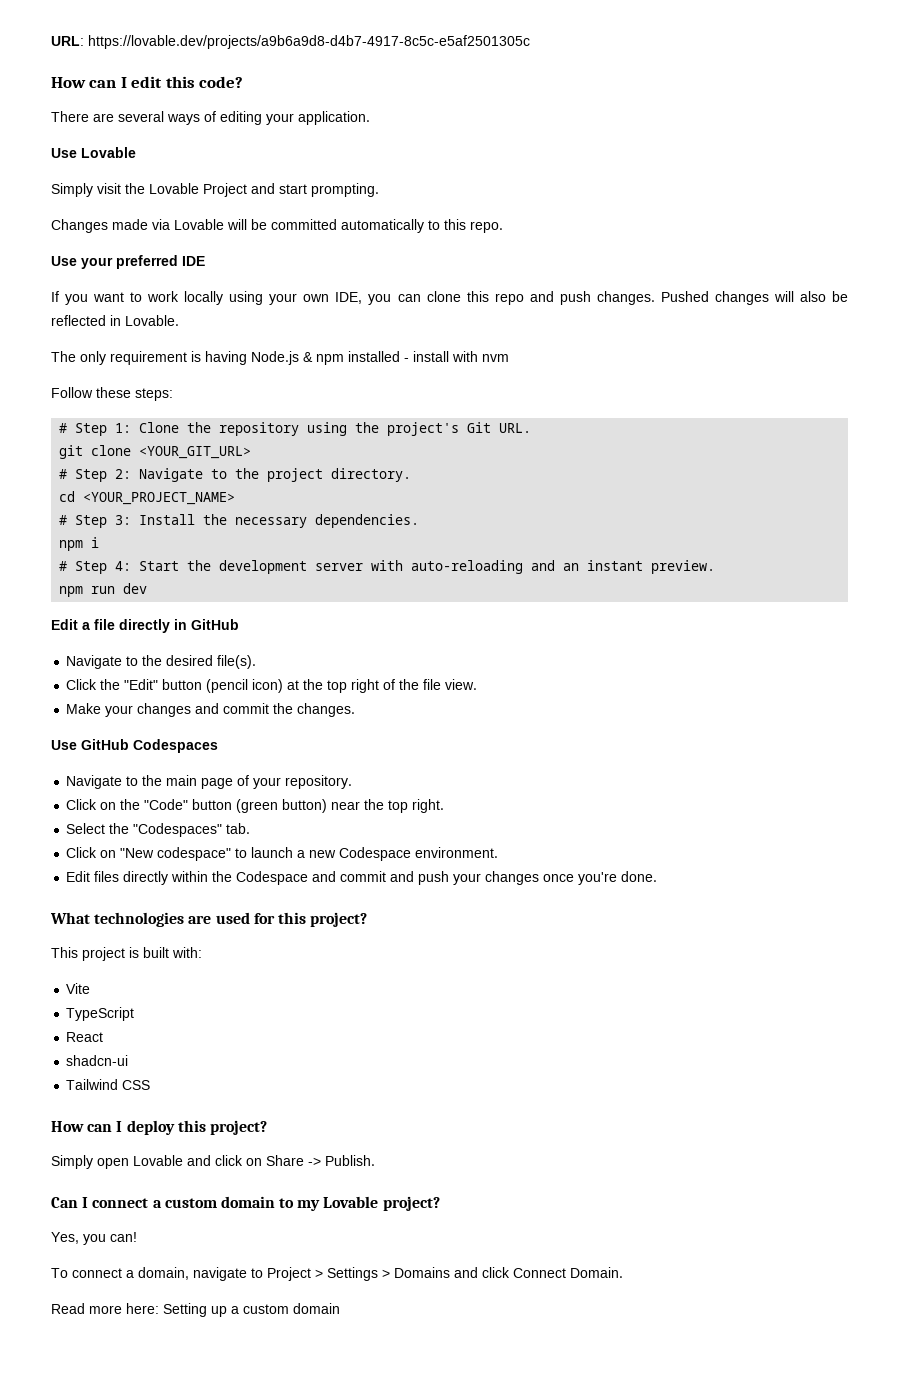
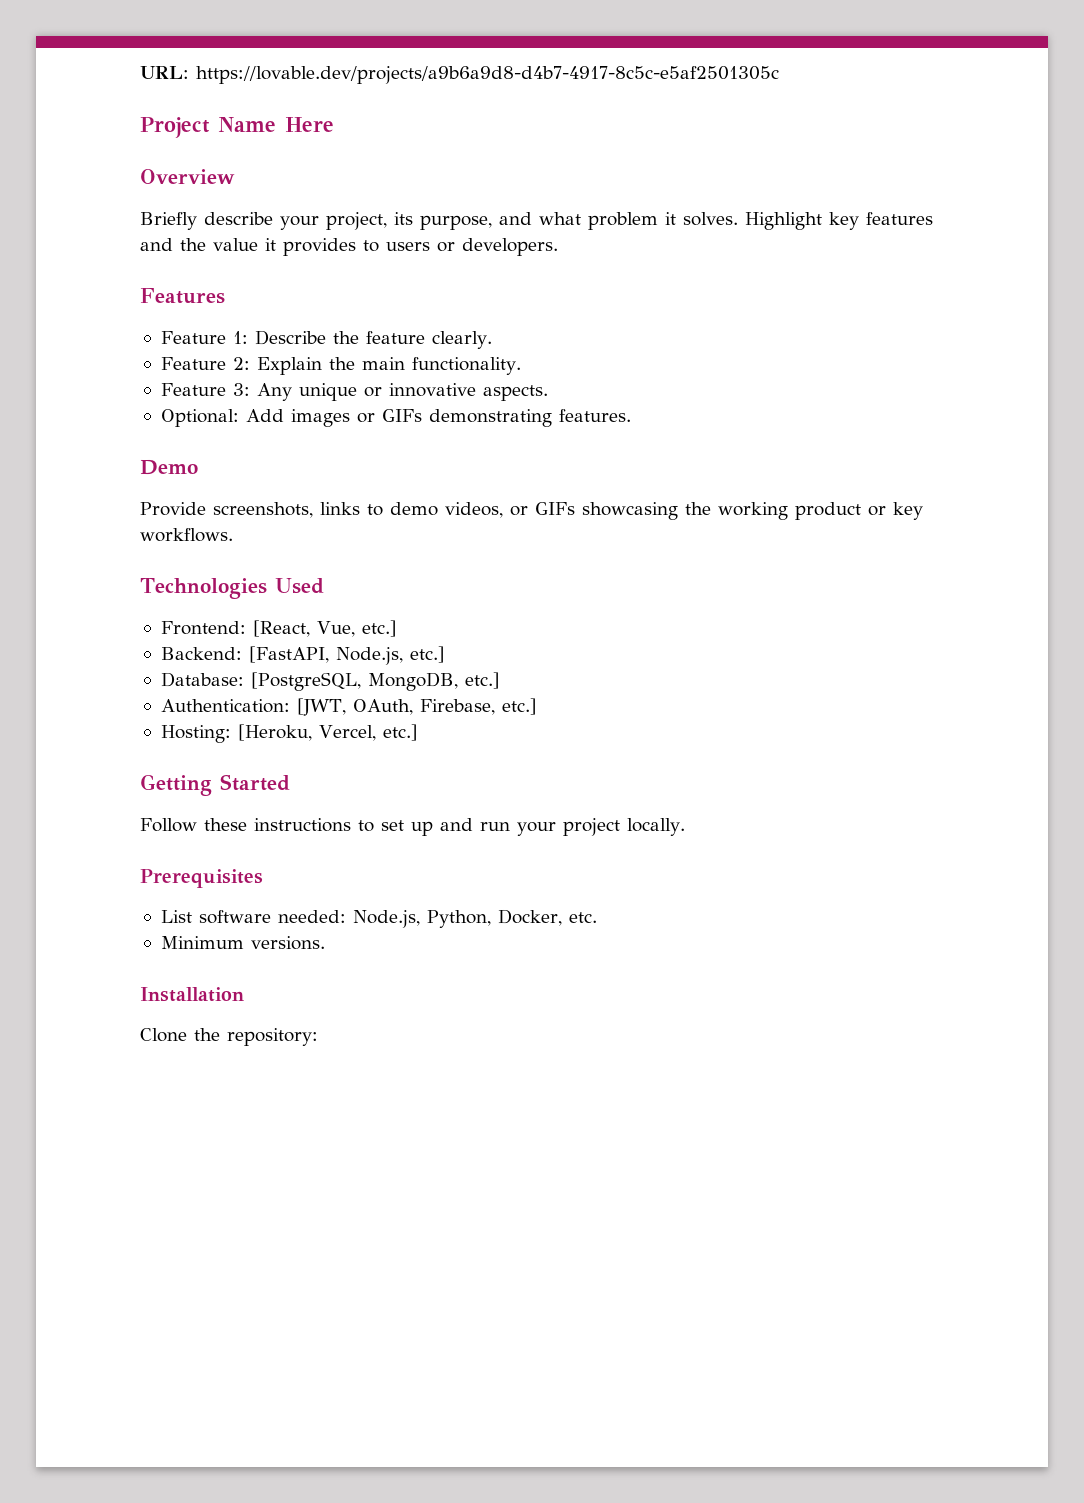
- How can I edit this code?
- There are several ways of editing your application.
- Use Lovable
- Simply visit the Lovable Project and start prompting.
- Changes made via Lovable will be committed automatically to this repo.
- Use your preferred IDE
- If you want to work locally using your own IDE, you can clone this repo and push changes. Pushed changes will also be reflected in Lovable.
- The only requirement is having Node.js & npm installed - install with nvm
- Follow these steps:
- # Step 1: Clone the repository using the project's Git URL.
- git clone <YOUR_GIT_URL>
- # Step 2: Navigate to the project directory.
- cd <YOUR_PROJECT_NAME>
- # Step 3: Install the necessary dependencies.
- npm i
- # Step 4: Start the development server with auto-reloading and an instant preview.
- npm run dev
- Edit a file directly in GitHub
- Navigate to the desired file(s).
- Click the "Edit" button (pencil icon) at the top right of the file view.
- Make your changes and commit the changes.
- Use GitHub Codespaces
- Navigate to the main page of your repository.
- Click on the "Code" button (green button) near the top right.
- Select the "Codespaces" tab.
- Click on "New codespace" to launch a new Codespace environment.
- Edit files directly within the Codespace and commit and push your changes once you're done.
- What technologies are used for this project?
- This project is built with:
- Vite
- TypeScript
- React
- shadcn-ui
- Tailwind CSS
- How can I deploy this project?
- Simply open Lovable and click on Share -> Publish.
- Can I connect a custom domain to my Lovable project?
- Yes, you can!
- To connect a domain, navigate to Project > Settings > Domains and click Connect Domain.
- Read more here: Setting up a custom domain
+ Project Name Here
+ Overview
+ Briefly describe your project, its purpose, and what problem it solves. Highlight key features and the value it provides to users or developers.
+ Features
+ Feature 1: Describe the feature clearly.
+ Feature 2: Explain the main functionality.
+ Feature 3: Any unique or innovative aspects.
+ Optional: Add images or GIFs demonstrating features.
+ Demo
+ Provide screenshots, links to demo videos, or GIFs showcasing the working product or key workflows.
+ Technologies Used
+ Frontend: [React, Vue, etc.]
+ Backend: [FastAPI, Node.js, etc.]
+ Database: [PostgreSQL, MongoDB, etc.]
+ Authentication: [JWT, OAuth, Firebase, etc.]
+ Hosting: [Heroku, Vercel, etc.]
+ Getting Started
+ Follow these instructions to set up and run your project locally.
+ Prerequisites
+ List software needed: Node.js, Python, Docker, etc.
+ Minimum versions.
+ Installation
+ Clone the repository:

